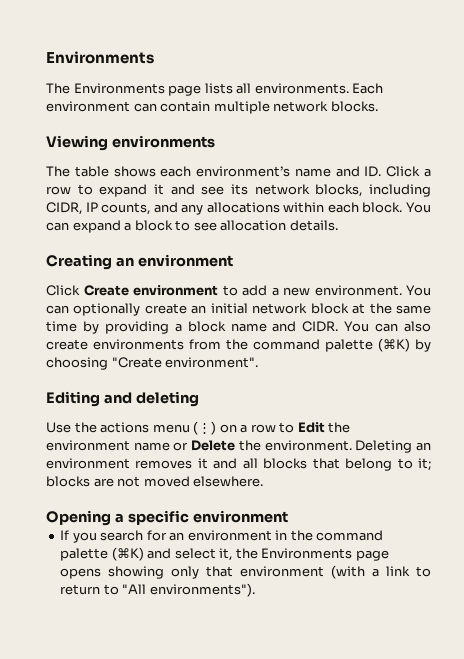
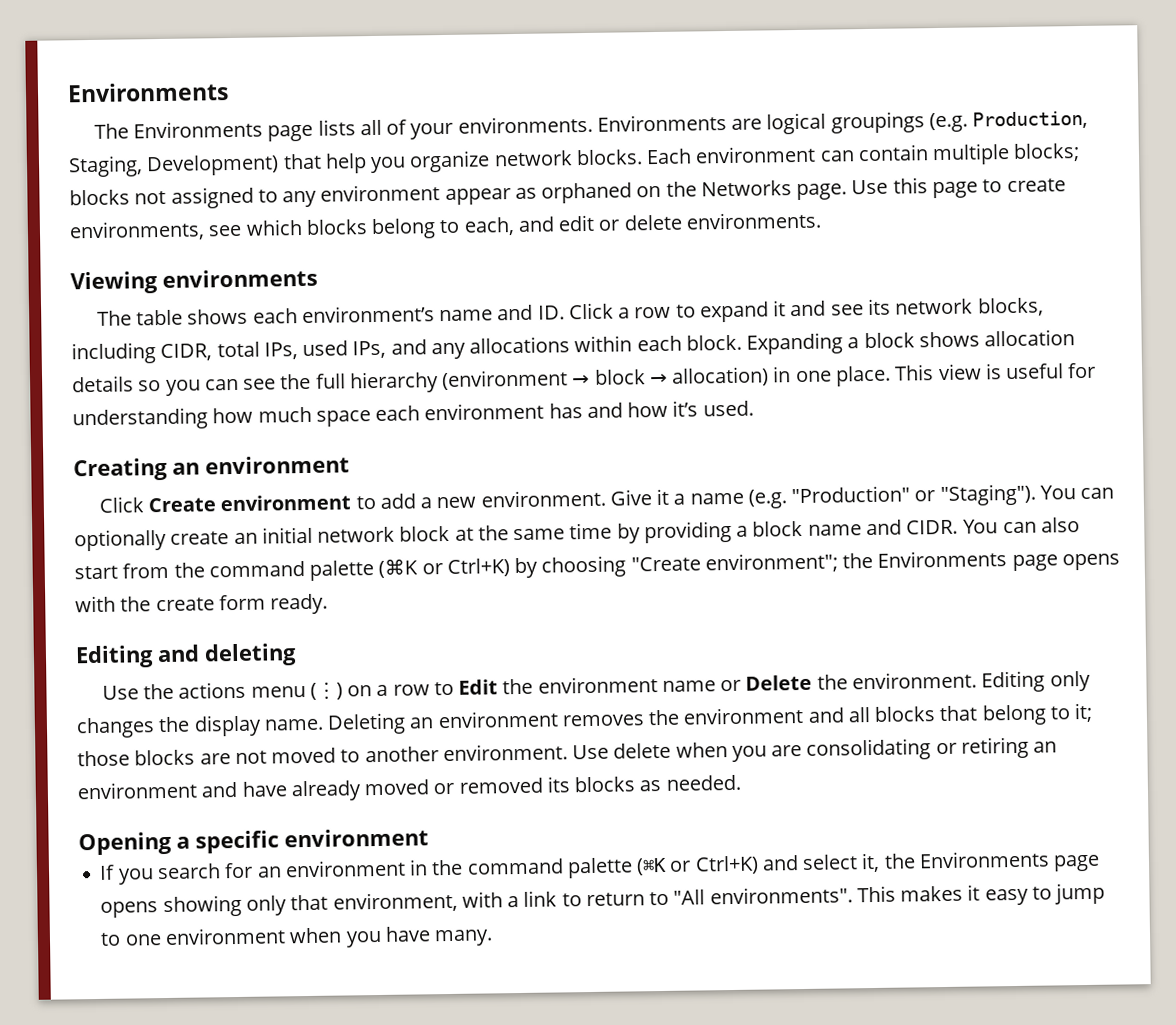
- The Environments page lists all environments.
+ The Environments page lists all of your environments. Environments are logical groupings (e.g. Production, Staging, Development) that help you organize network blocks.
- Each environment can contain multiple network blocks.
+ Each environment can contain multiple blocks; blocks not assigned to any environment appear as orphaned on the Networks page. Use this page to create environments, see which blocks belong to each, and edit or delete environments.
- The table shows each environment’s name and ID. Click a row to expand it and see its network blocks, including CIDR, IP counts, and any allocations within each block.
+ The table shows each environment’s name and ID. Click a row to expand it and see its network blocks, including CIDR, total IPs, used IPs, and any allocations within each block.
- You can expand a block to see allocation details.
+ Expanding a block shows allocation details so you can see the full hierarchy (environment → block → allocation) in one place. This view is useful for understanding how much space each environment has and how it’s used.
+ Give it a name (e.g. "Production" or "Staging").
- You can also create environments from the command palette (⌘K) by choosing "Create environment".
+ You can also start from the command palette (⌘K or Ctrl+K) by choosing "Create environment"; the Environments page opens with the create form ready.
+ Editing only changes the display name.
- Deleting an environment removes it and all blocks that belong to it; blocks are not moved elsewhere.
+ Deleting an environment removes the environment and all blocks that belong to it; those blocks are not moved to another environment. Use delete when you are consolidating or retiring an environment and have already moved or removed its blocks as needed.
- If you search for an environment in the command palette (⌘K) and select it, the Environments page opens showing only that environment (with a link to return to "All environments").
+ If you search for an environment in the command palette (⌘K or Ctrl+K) and select it, the Environments page opens showing only that environment, with a link to return to "All environments". This makes it easy to jump to one environment when you have many.

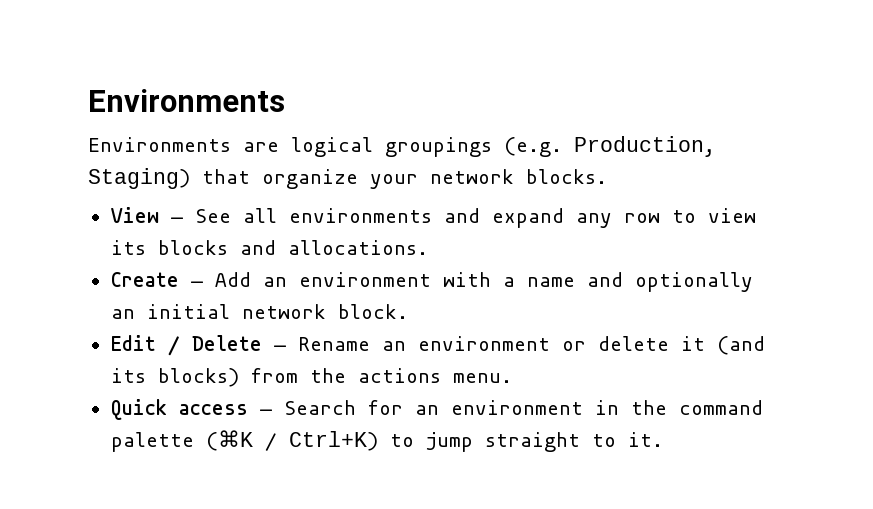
- The Environments page lists all of your environments. Environments are logical groupings (e.g. Production, Staging, Development) that help you organize network blocks. Each environment can contain multiple blocks; blocks not assigned to any environment appear as orphaned on the Networks page. Use this page to create environments, see which blocks belong to each, and edit or delete environments.
- Viewing environments
- The table shows each environment’s name and ID. Click a row to expand it and see its network blocks, including CIDR, total IPs, used IPs, and any allocations within each block. Expanding a block shows allocation details so you can see the full hierarchy (environment → block → allocation) in one place. This view is useful for understanding how much space each environment has and how it’s used.
- Creating an environment
- Click Create environment to add a new environment. Give it a name (e.g. "Production" or "Staging"). You can optionally create an initial network block at the same time by providing a block name and CIDR. You can also start from the command palette (⌘K or Ctrl+K) by choosing "Create environment"; the Environments page opens with the create form ready.
- Editing and deleting
- Use the actions menu (⋮) on a row to Edit the environment name or Delete the environment. Editing only changes the display name. Deleting an environment removes the environment and all blocks that belong to it; those blocks are not moved to another environment. Use delete when you are consolidating or retiring an environment and have already moved or removed its blocks as needed.
- Opening a specific environment
- If you search for an environment in the command palette (⌘K or Ctrl+K) and select it, the Environments page opens showing only that environment, with a link to return to "All environments". This makes it easy to jump to one environment when you have many.
+ Environments are logical groupings (e.g. Production, Staging) that organize your network blocks.
+ View — See all environments and expand any row to view its blocks and allocations.
+ Create — Add an environment with a name and optionally an initial network block.
+ Edit / Delete — Rename an environment or delete it (and its blocks) from the actions menu.
+ Quick access — Search for an environment in the command palette (⌘K / Ctrl+K) to jump straight to it.

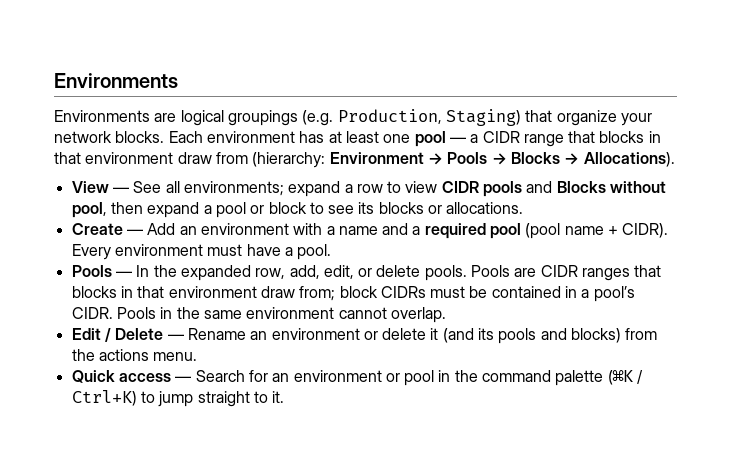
- Environments are logical groupings (e.g. Production, Staging) that organize your network blocks.
- View — See all environments and expand any row to view its blocks and allocations.
+ Environments are logical groupings (e.g. Production, Staging) that organize your network blocks. Each environment has at least one pool — a CIDR range that blocks in that environment draw from (hierarchy: Environment → Pools → Blocks → Allocations).
+ View — See all environments; expand a row to view CIDR pools and Blocks without pool, then expand a pool or block to see its blocks or allocations.
- Create — Add an environment with a name and optionally an initial network block.
+ Create — Add an environment with a name and a required pool (pool name + CIDR). Every environment must have a pool.
+ Pools — In the expanded row, add, edit, or delete pools. Pools are CIDR ranges that blocks in that environment draw from; block CIDRs must be contained in a pool’s CIDR. Pools in the same environment cannot overlap.
- Edit / Delete — Rename an environment or delete it (and its blocks) from the actions menu.
+ Edit / Delete — Rename an environment or delete it (and its pools and blocks) from the actions menu.
- Quick access — Search for an environment in the command palette (⌘K / Ctrl+K) to jump straight to it.
+ Quick access — Search for an environment or pool in the command palette (⌘K / Ctrl+K) to jump straight to it.

